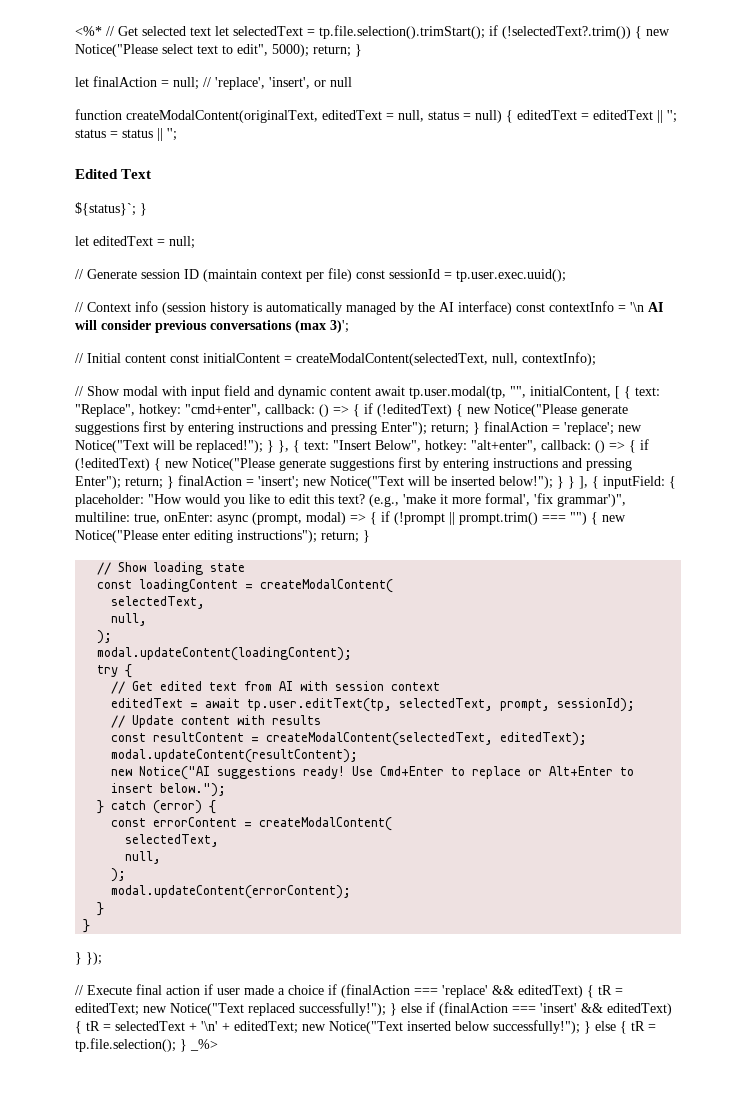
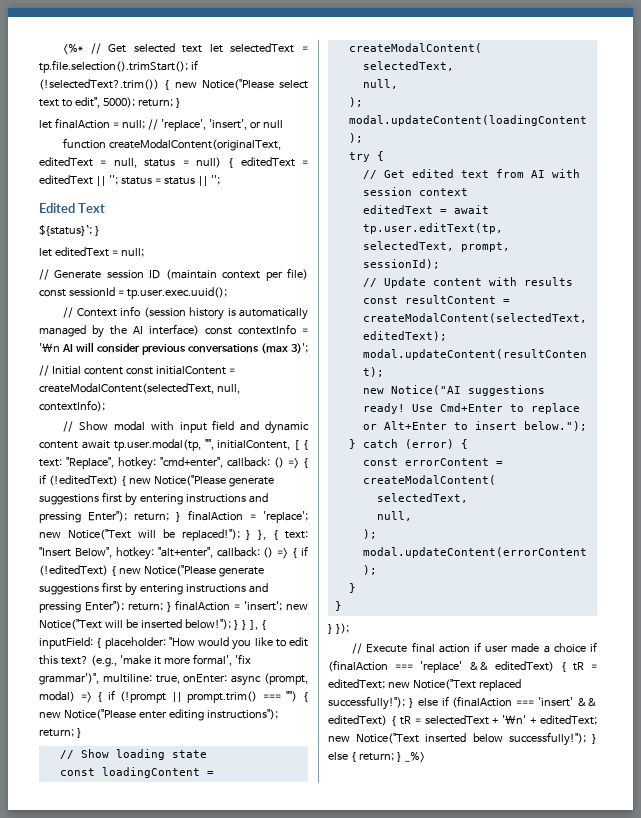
- // Execute final action if user made a choice if (finalAction === 'replace' && editedText) { tR = editedText; new Notice("Text replaced successfully!"); } else if (finalAction === 'insert' && editedText) { tR = selectedText + '\n' + editedText; new Notice("Text inserted below successfully!"); } else { tR = tp.file.selection(); } _%>
+ // Execute final action if user made a choice if (finalAction === 'replace' && editedText) { tR = editedText; new Notice("Text replaced successfully!"); } else if (finalAction === 'insert' && editedText) { tR = selectedText + '\n' + editedText; new Notice("Text inserted below successfully!"); } else { return; } _%>

